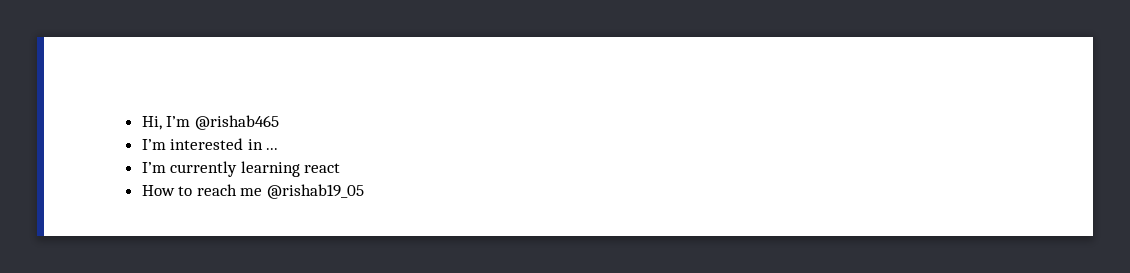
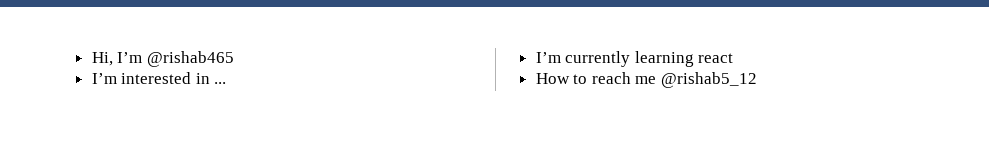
- How to reach me @rishab19_05
+ How to reach me @rishab5_12

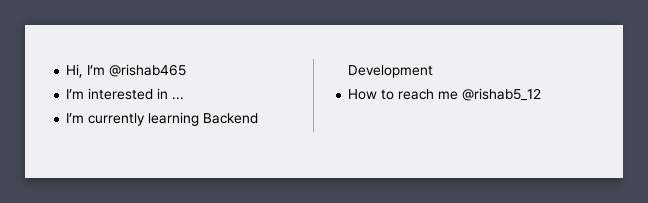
- I’m currently learning react
+ I’m currently learning Backend Development

